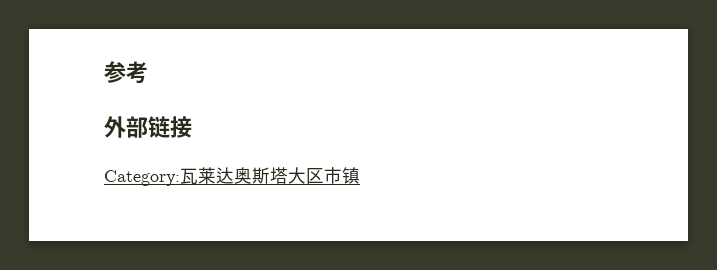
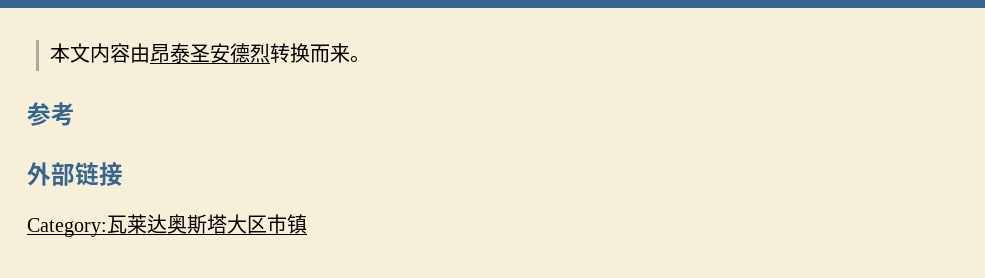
+ 本文内容由昂泰圣安德烈转换而来。

